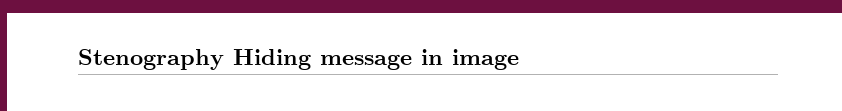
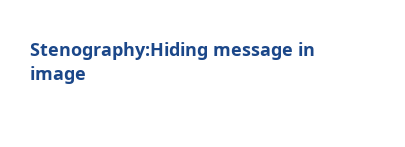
- Stenography Hiding message in image
+ Stenography:Hiding message in image

